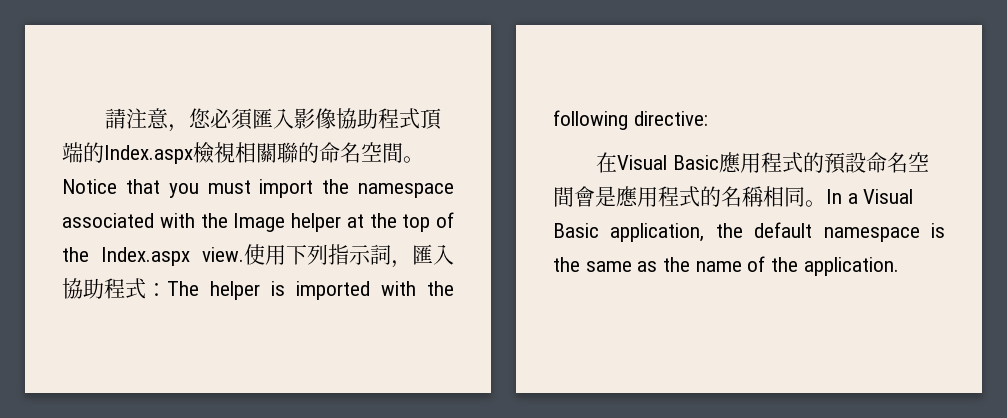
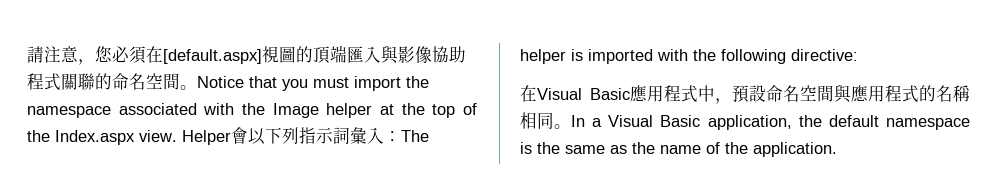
- 請注意，您必須匯入影像協助程式頂端的Index.aspx檢視相關聯的命名空間。
+ 請注意，您必須在[default.aspx]視圖的頂端匯入與影像協助程式關聯的命名空間。
- 使用下列指示詞，匯入協助程式：The helper is imported with the following directive:
+ Helper會以下列指示詞彙入：The helper is imported with the following directive:
- 在Visual Basic應用程式的預設命名空間會是應用程式的名稱相同。
+ 在Visual Basic應用程式中，預設命名空間與應用程式的名稱相同。

